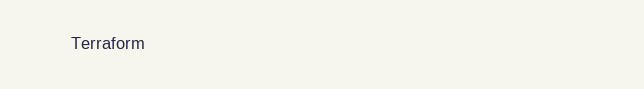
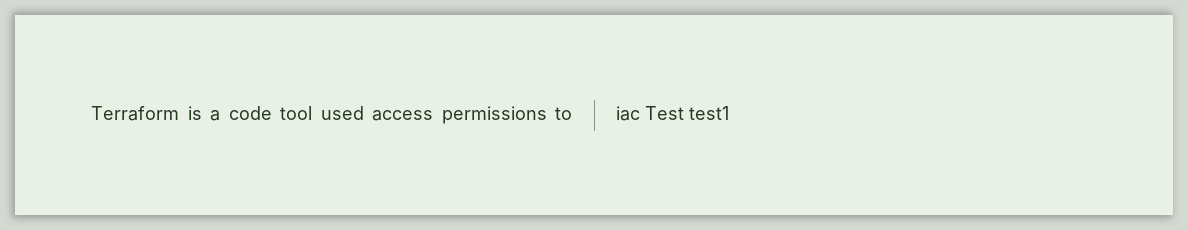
- Terraform
+ Terraform is a code tool used access permissions to iac Test test1

